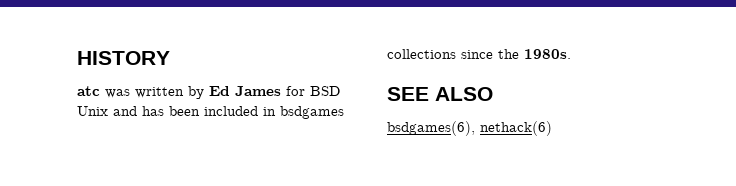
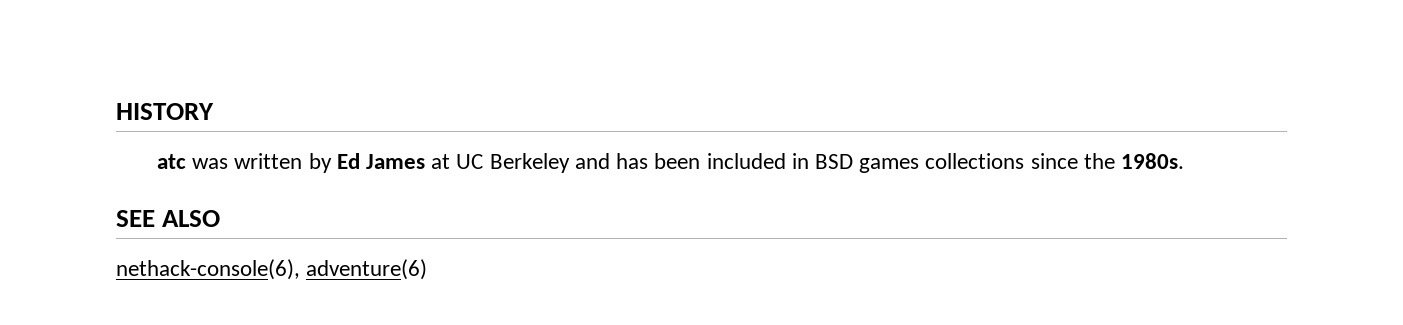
- atc was written by Ed James for BSD Unix and has been included in bsdgames collections since the 1980s.
+ atc was written by Ed James at UC Berkeley and has been included in BSD games collections since the 1980s.
- bsdgames(6), nethack(6)
+ nethack-console(6), adventure(6)

